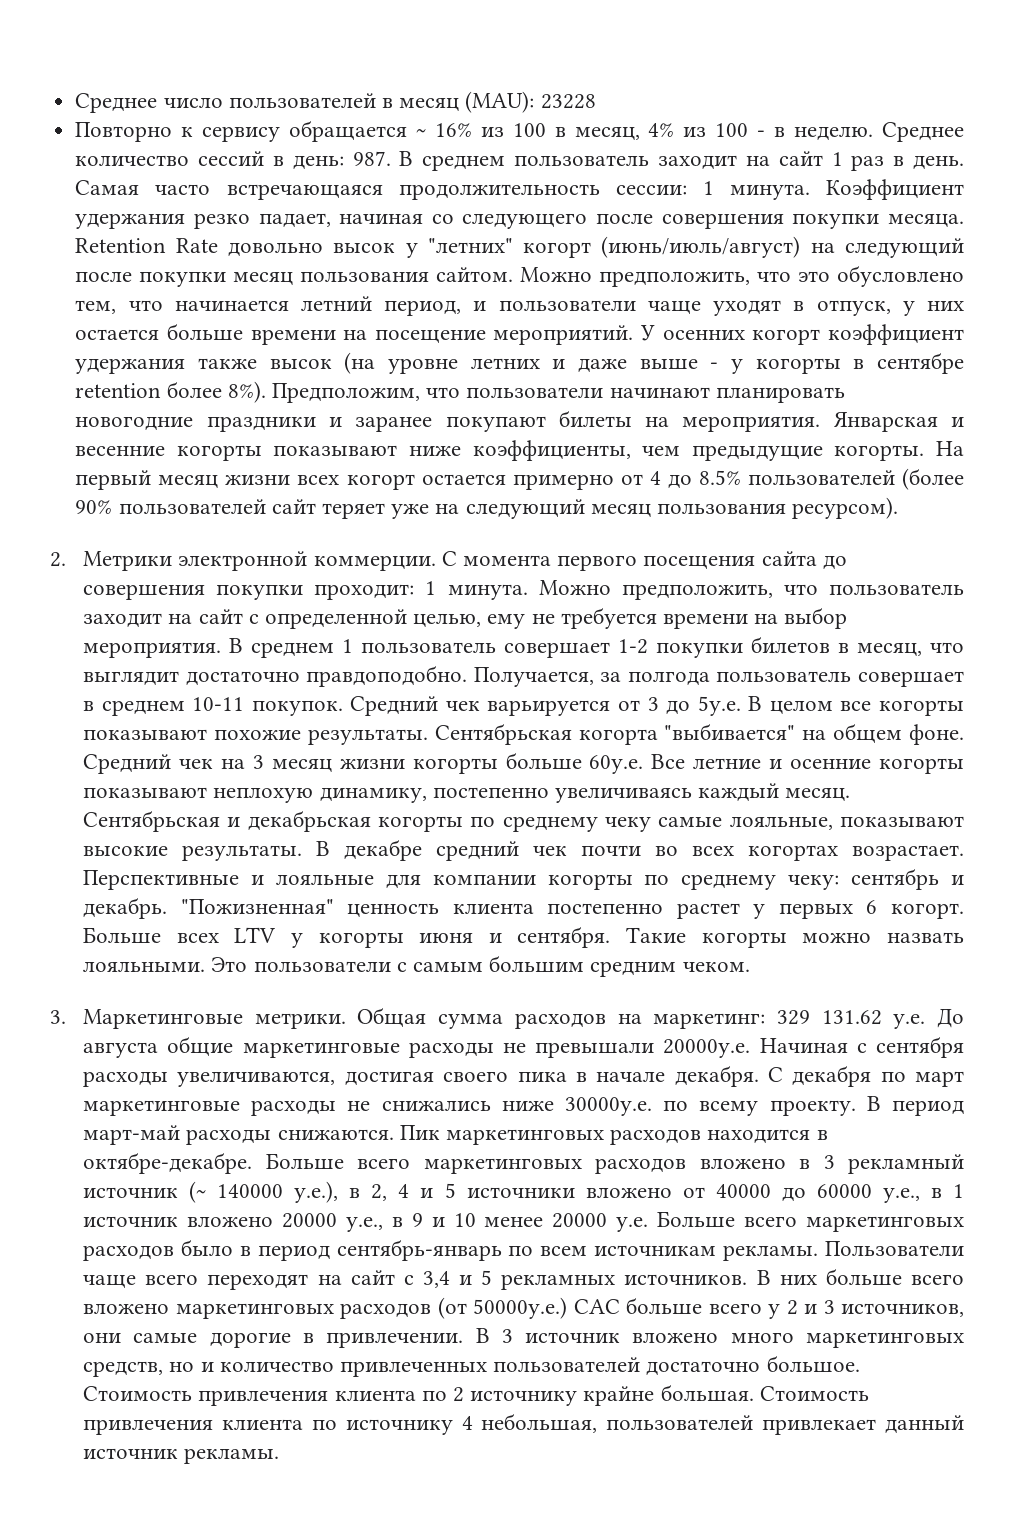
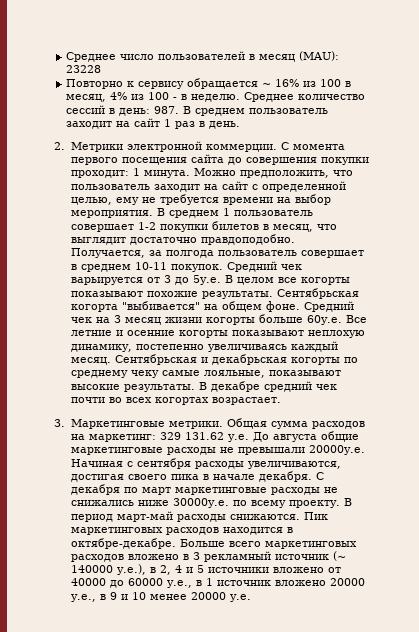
- Самая часто встречающаяся продолжительность сессии: 1 минута. Коэффициент удержания резко падает, начиная со следующего после совершения покупки месяца. Retention Rate довольно высок у "летних" когорт (июнь/июль/август) на следующий после покупки месяц пользования сайтом. Можно предположить, что это обусловлено тем, что начинается летний период, и пользователи чаще уходят в отпуск, у них остается больше времени на посещение мероприятий. У осенних когорт коэффициент удержания также высок (на уровне летних и даже выше - у когорты в сентябре retention более 8%). Предположим, что пользователи начинают планировать новогодние праздники и заранее покупают билеты на мероприятия. Январская и весенние когорты показывают ниже коэффициенты, чем предыдущие когорты. На первый месяц жизни всех когорт остается примерно от 4 до 8.5% пользователей (более 90% пользователей сайт теряет уже на следующий месяц пользования ресурсом).
- Перспективные и лояльные для компании когорты по среднему чеку: сентябрь и декабрь. "Пожизненная" ценность клиента постепенно растет у первых 6 когорт. Больше всех LTV у когорты июня и сентября. Такие когорты можно назвать лояльными. Это пользователи с самым большим средним чеком.
- Больше всего маркетинговых расходов вложено в 3 рекламный источник (~ 140000 у.е.), в 2, 4 и 5 источники вложено от 40000 до 60000 у.е., в 1 источник вложено 20000 у.е., в 9 и 10 менее 20000 у.е. Больше всего маркетинговых расходов было в период сентябрь-январь по всем источникам рекламы. Пользователи чаще всего переходят на сайт с 3,4 и 5 рекламных источников. В них больше всего вложено маркетинговых расходов (от 50000у.е.) САС больше всего у 2 и 3 источников, они самые дорогие в привлечении. В 3 источник вложено много маркетинговых средств, но и количество привлеченных пользователей достаточно большое. Стоимость привлечения клиента по 2 источнику крайне большая. Стоимость привлечения клиента по источнику 4 небольшая, пользователей привлекает данный источник рекламы.
+ Больше всего маркетинговых расходов вложено в 3 рекламный источник (~ 140000 у.е.), в 2, 4 и 5 источники вложено от 40000 до 60000 у.е., в 1 источник вложено 20000 у.е., в 9 и 10 менее 20000 у.е.

